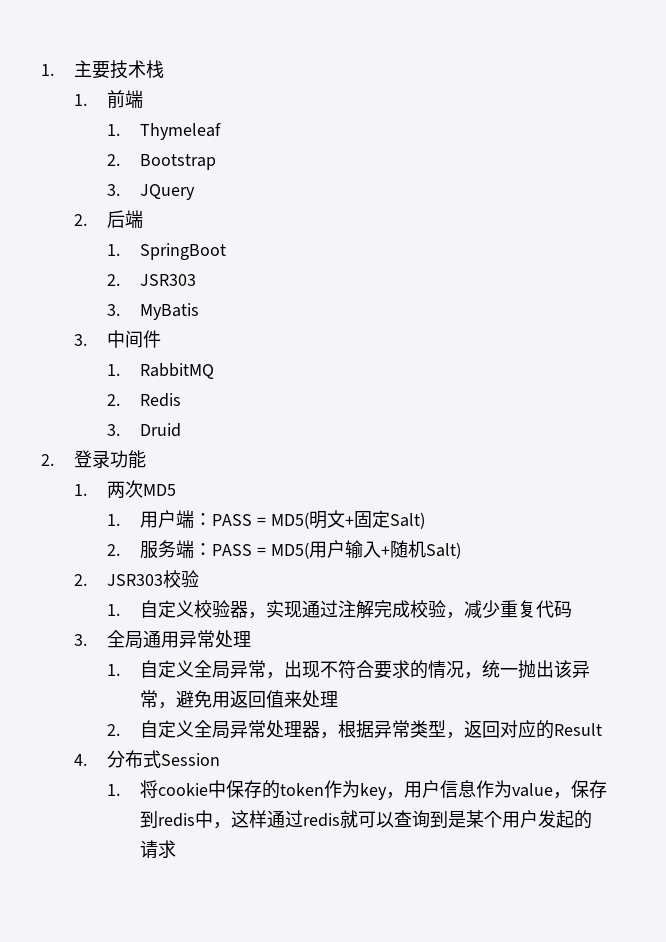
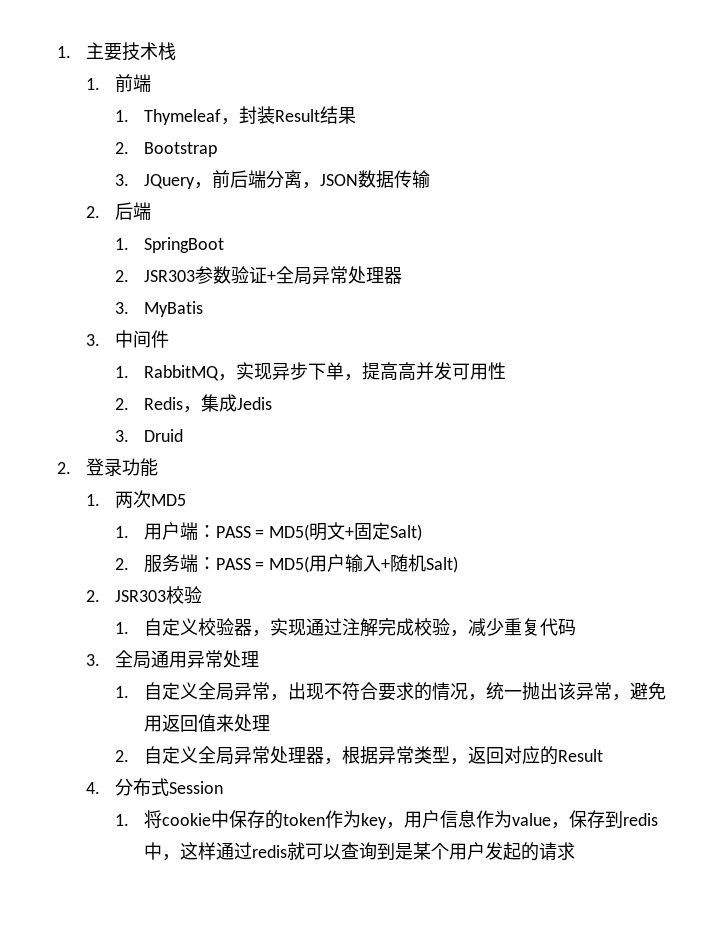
- 1. Thymeleaf
+ 1. Thymeleaf，封装Result结果
- 3. JQuery
+ 3. JQuery，前后端分离，JSON数据传输
  1. SpringBoot
- 2. JSR303
+ 2. JSR303参数验证+全局异常处理器
- 1. RabbitMQ
+ 1. RabbitMQ，实现异步下单，提高高并发可用性
- 2. Redis
+ 2. Redis，集成Jedis

